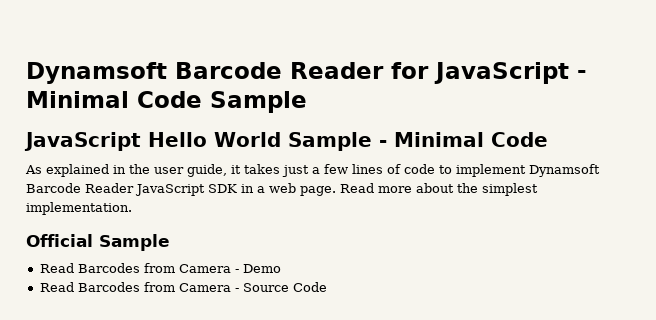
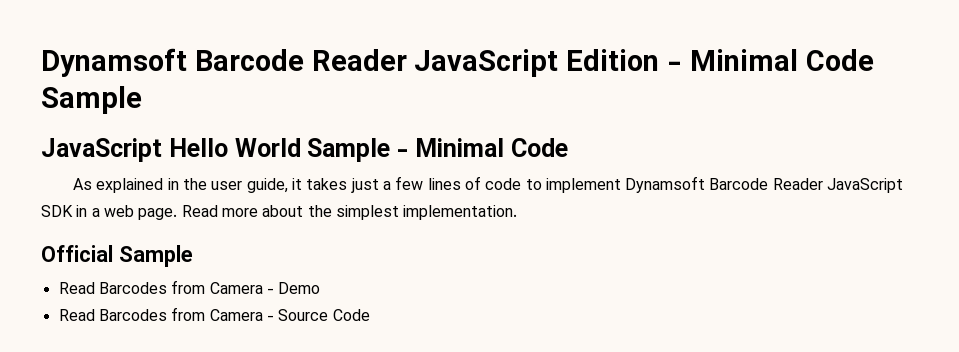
- Dynamsoft Barcode Reader for JavaScript - Minimal Code Sample
+ Dynamsoft Barcode Reader JavaScript Edition - Minimal Code Sample

